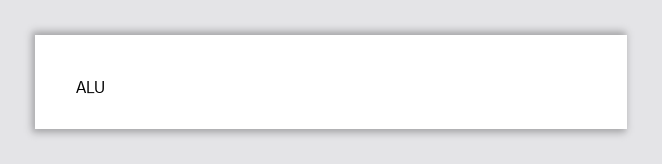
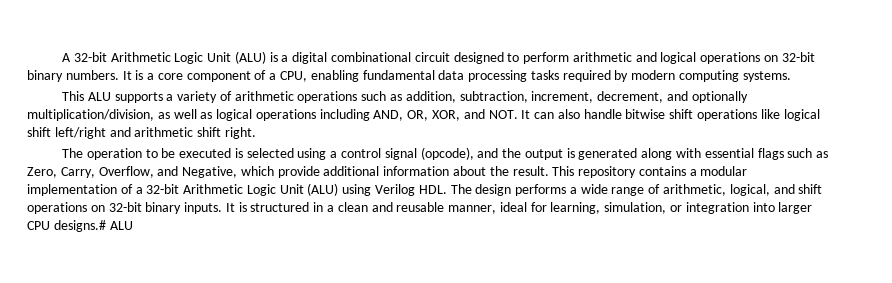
- ALU
+ A 32-bit Arithmetic Logic Unit (ALU) is a digital combinational circuit designed to perform arithmetic and logical operations on 32-bit binary numbers. It is a core component of a CPU, enabling fundamental data processing tasks required by modern computing systems.
+ This ALU supports a variety of arithmetic operations such as addition, subtraction, increment, decrement, and optionally multiplication/division, as well as logical operations including AND, OR, XOR, and NOT. It can also handle bitwise shift operations like logical shift left/right and arithmetic shift right.
+ The operation to be executed is selected using a control signal (opcode), and the output is generated along with essential flags such as Zero, Carry, Overflow, and Negative, which provide additional information about the result. This repository contains a modular implementation of a 32-bit Arithmetic Logic Unit (ALU) using Verilog HDL. The design performs a wide range of arithmetic, logical, and shift operations on 32-bit binary inputs. It is structured in a clean and reusable manner, ideal for learning, simulation, or integration into larger CPU designs.# ALU

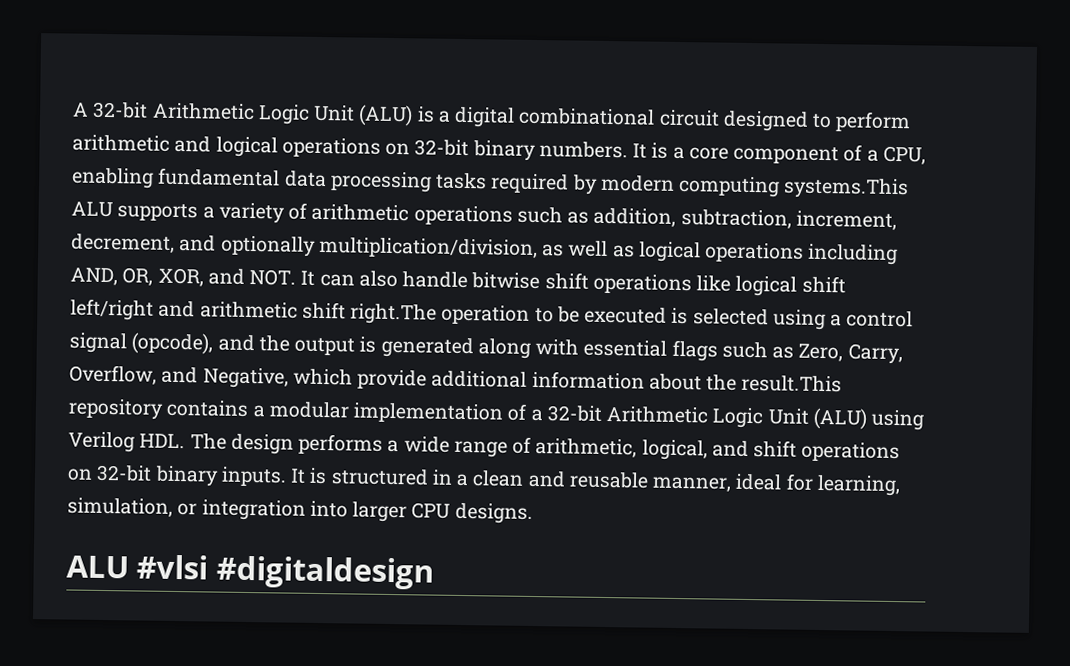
- It is a core component of a CPU, enabling fundamental data processing tasks required by modern computing systems.
- This ALU supports a variety of arithmetic operations such as addition, subtraction, increment, decrement, and optionally multiplication/division, as well as logical operations including AND, OR, XOR, and NOT. It can also handle bitwise shift operations like logical shift left/right and arithmetic shift right.
- The operation to be executed is selected using a control signal (opcode), and the output is generated along with essential flags such as Zero, Carry, Overflow, and Negative, which provide additional information about the result. This repository contains a modular implementation of a 32-bit Arithmetic Logic Unit (ALU) using Verilog HDL. The design performs a wide range of arithmetic, logical, and shift operations on 32-bit binary inputs.
+ It is a core component of a CPU, enabling fundamental data processing tasks required by modern computing systems.This ALU supports a variety of arithmetic operations such as addition, subtraction, increment, decrement, and optionally multiplication/division, as well as logical operations including AND, OR, XOR, and NOT. It can also handle bitwise shift operations like logical shift left/right and arithmetic shift right.The operation to be executed is selected using a control signal (opcode), and the output is generated along with essential flags such as Zero, Carry, Overflow, and Negative, which provide additional information about the result.This repository contains a modular implementation of a 32-bit Arithmetic Logic Unit (ALU) using Verilog HDL. The design performs a wide range of arithmetic, logical, and shift operations on 32-bit binary inputs.
- It is structured in a clean and reusable manner, ideal for learning, simulation, or integration into larger CPU designs.# ALU
+ It is structured in a clean and reusable manner, ideal for learning, simulation, or integration into larger CPU designs.
+ ALU #vlsi #digitaldesign

